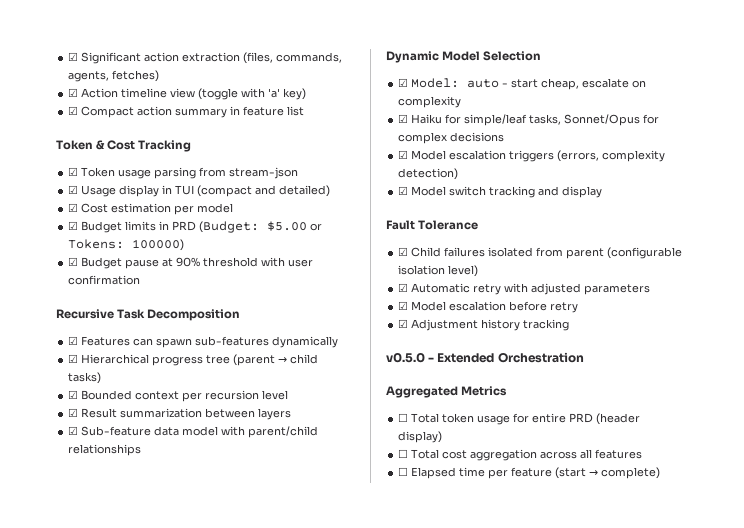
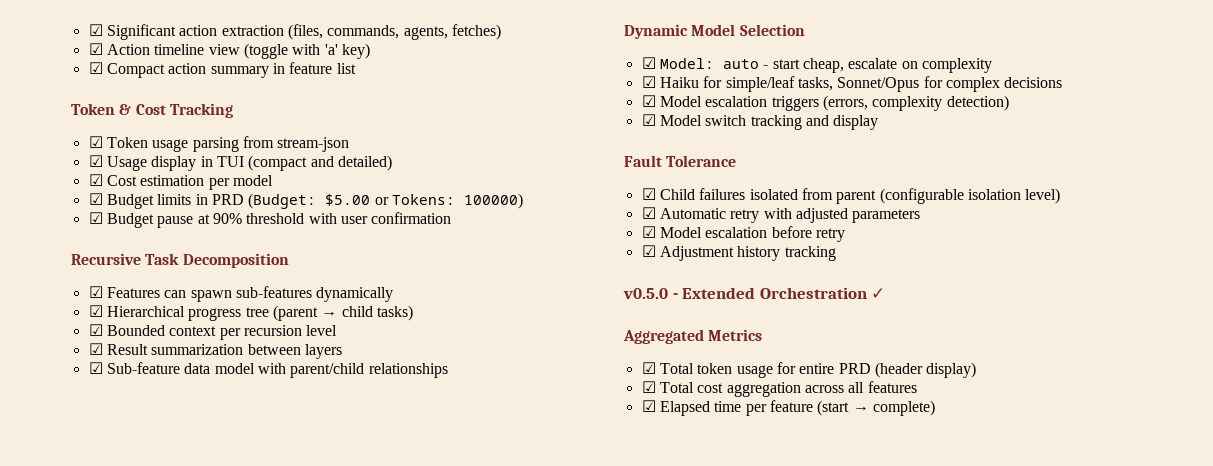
- v0.5.0 - Extended Orchestration
+ v0.5.0 - Extended Orchestration ✓
- ☐ Total token usage for entire PRD (header display)
+ ☑ Total token usage for entire PRD (header display)
- ☐ Total cost aggregation across all features
+ ☑ Total cost aggregation across all features
- ☐ Elapsed time per feature (start → complete)
+ ☑ Elapsed time per feature (start → complete)

